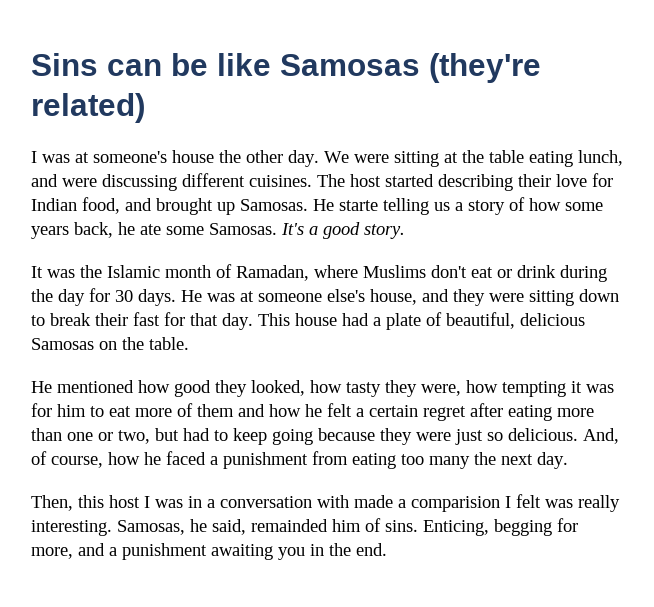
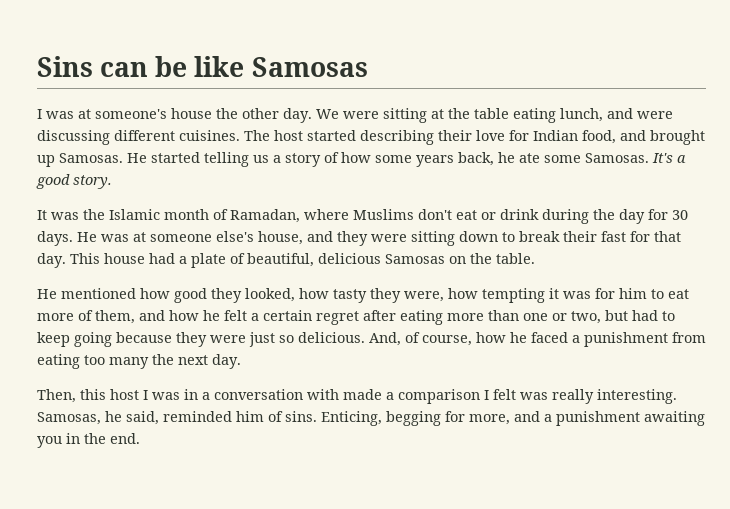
- Sins can be like Samosas (they're related)
+ Sins can be like Samosas
- He starte telling us a story of how some years back, he ate some Samosas.
+ He started telling us a story of how some years back, he ate some Samosas.
- He mentioned how good they looked, how tasty they were, how tempting it was for him to eat more of them and how he felt a certain regret after eating more than one or two, but had to keep going because they were just so delicious.
+ He mentioned how good they looked, how tasty they were, how tempting it was for him to eat more of them, and how he felt a certain regret after eating more than one or two, but had to keep going because they were just so delicious.
- Then, this host I was in a conversation with made a comparision I felt was really interesting.
+ Then, this host I was in a conversation with made a comparison I felt was really interesting.
- Samosas, he said, remainded him of sins.
+ Samosas, he said, reminded him of sins.

